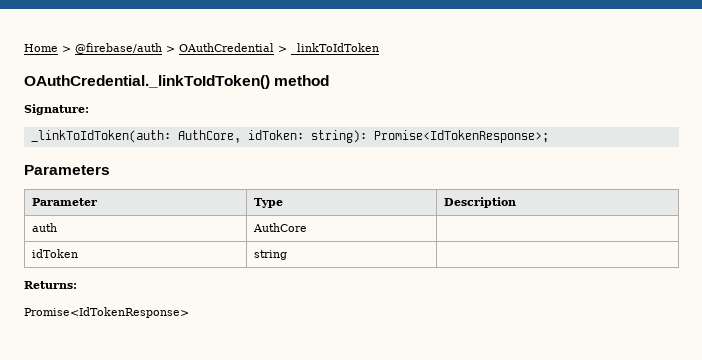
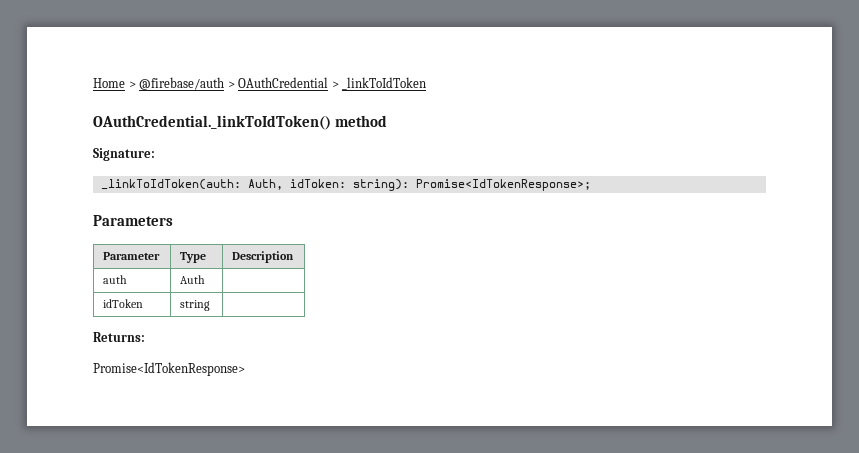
- _linkToIdToken(auth: AuthCore, idToken: string): Promise<IdTokenResponse>;
+ _linkToIdToken(auth: Auth, idToken: string): Promise<IdTokenResponse>;
- auth | AuthCore |
+ auth | Auth |

